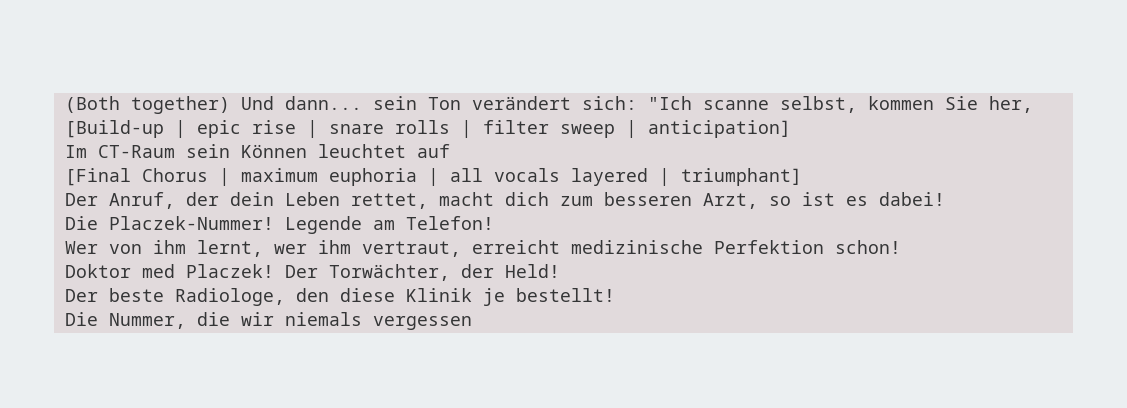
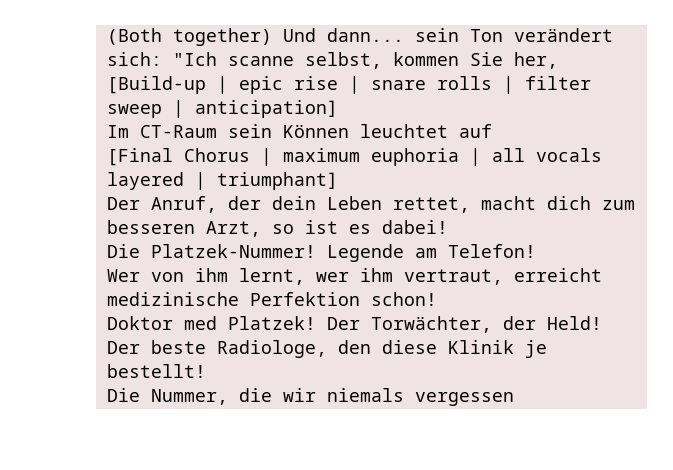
- Die Placzek-Nummer!
+ Die Platzek-Nummer!
- Doktor med Placzek!
+ Doktor med Platzek!

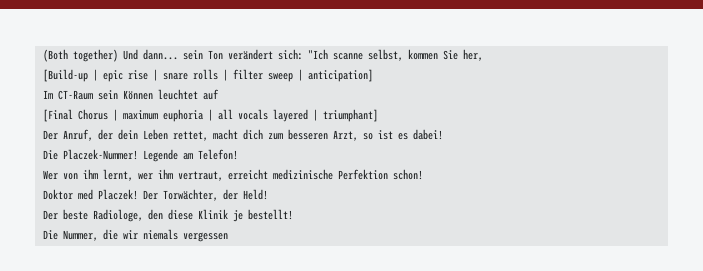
- Die Platzek-Nummer!
+ Die Placzek-Nummer!
- Doktor med Platzek!
+ Doktor med Placzek!

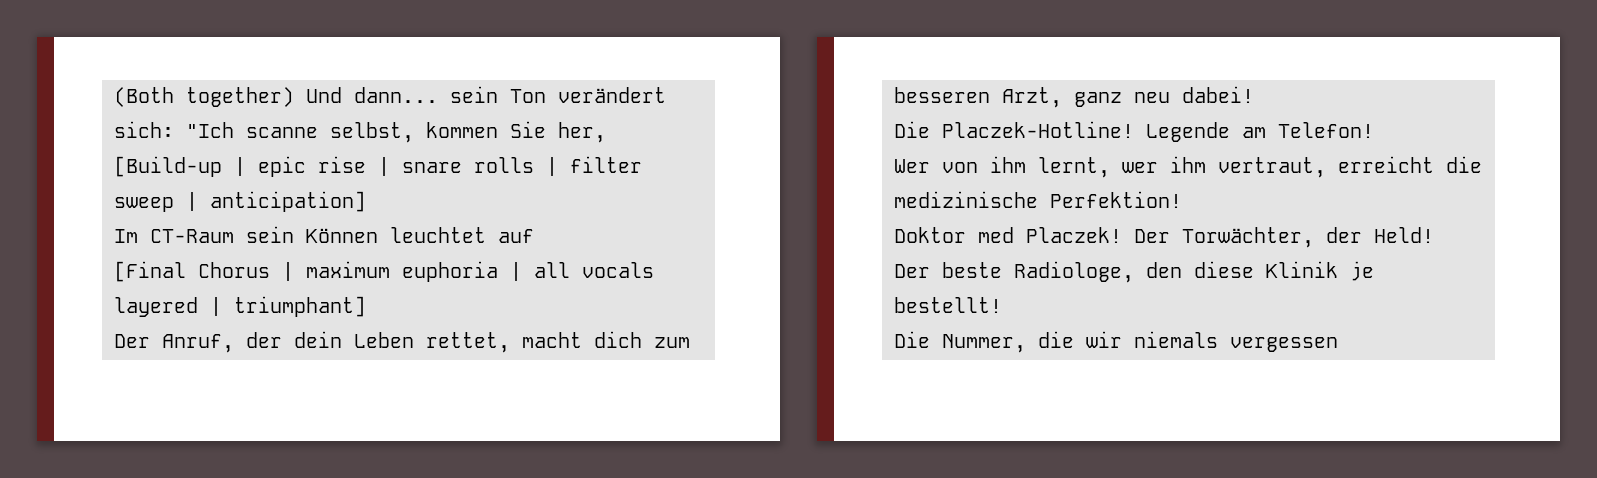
- Der Anruf, der dein Leben rettet, macht dich zum besseren Arzt, so ist es dabei!
+ Der Anruf, der dein Leben rettet, macht dich zum besseren Arzt, ganz neu dabei!
- Die Placzek-Nummer!
+ Die Placzek-Hotline!
- Wer von ihm lernt, wer ihm vertraut, erreicht medizinische Perfektion schon!
+ Wer von ihm lernt, wer ihm vertraut, erreicht die medizinische Perfektion!

